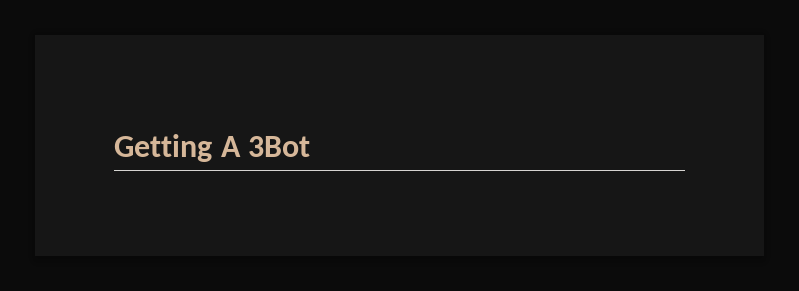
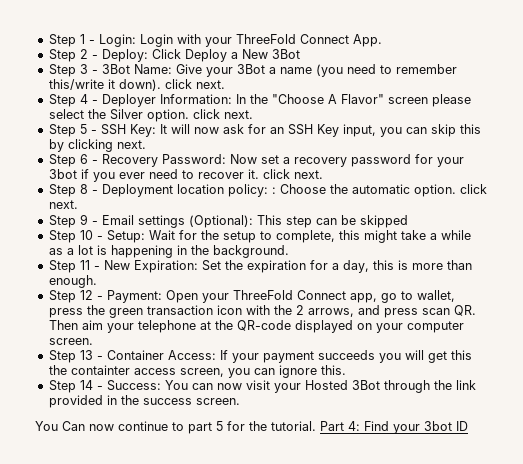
- Getting A 3Bot
+ Step 1 - Login: Login with your ThreeFold Connect App.
+ Step 2 - Deploy: Click Deploy a New 3Bot
+ Step 3 - 3Bot Name: Give your 3Bot a name (you need to remember this/write it down). click next.
+ Step 4 - Deployer Information: In the "Choose A Flavor" screen please select the Silver option. click next.
+ Step 5 - SSH Key: It will now ask for an SSH Key input, you can skip this by clicking next.
+ Step 6 - Recovery Password: Now set a recovery password for your 3bot if you ever need to recover it. click next.
+ Step 8 - Deployment location policy: : Choose the automatic option. click next.
+ Step 9 - Email settings (Optional): This step can be skipped
+ Step 10 - Setup: Wait for the setup to complete, this might take a while as a lot is happening in the background.
+ Step 11 - New Expiration: Set the expiration for a day, this is more than enough.
+ Step 12 - Payment: Open your ThreeFold Connect app, go to wallet, press the green transaction icon with the 2 arrows, and press scan QR. Then aim your telephone at the QR-code displayed on your computer screen.
+ Step 13 - Container Access: If your payment succeeds you will get this the containter access screen, you can ignore this.
+ Step 14 - Success: You can now visit your Hosted 3Bot through the link provided in the success screen.
+ You Can now continue to part 5 for the tutorial. Part 4: Find your 3bot ID

